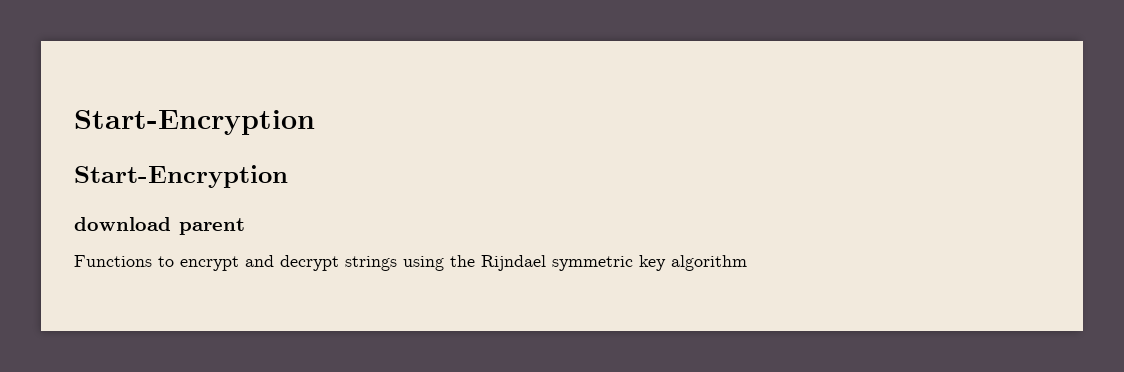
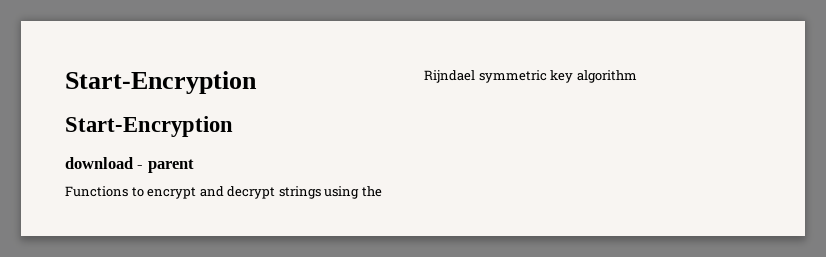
- download parent
+ download - parent

